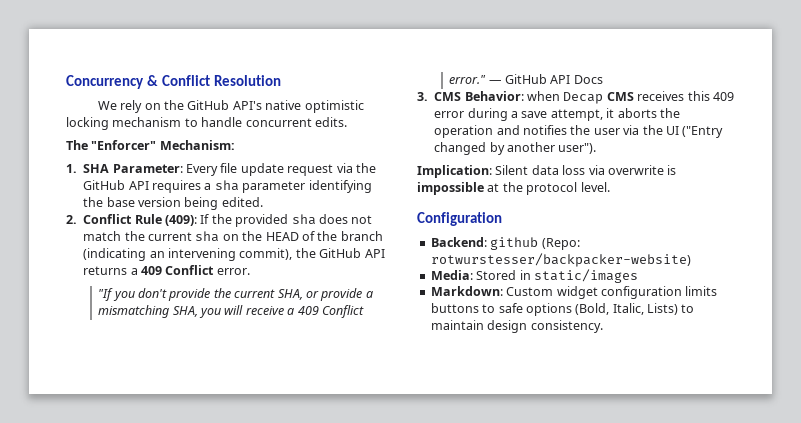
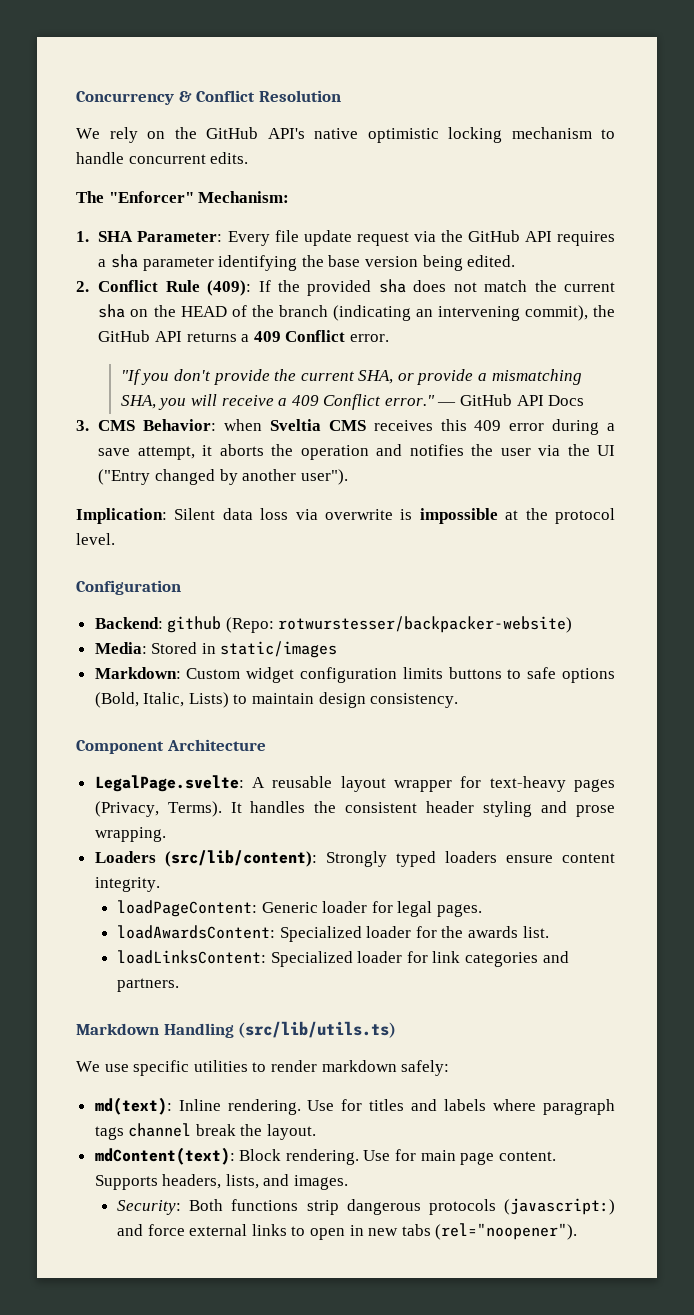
- 3. CMS Behavior: when Decap CMS receives this 409 error during a save attempt, it aborts the operation and notifies the user via the UI ("Entry changed by another user").
+ 3. CMS Behavior: when Sveltia CMS receives this 409 error during a save attempt, it aborts the operation and notifies the user via the UI ("Entry changed by another user").
+ Component Architecture
+ LegalPage.svelte: A reusable layout wrapper for text-heavy pages (Privacy, Terms). It handles the consistent header styling and prose wrapping.
+ Loaders (src/lib/content): Strongly typed loaders ensure content integrity.
+ loadPageContent: Generic loader for legal pages.
+ loadAwardsContent: Specialized loader for the awards list.
+ loadLinksContent: Specialized loader for link categories and partners.
+ Markdown Handling (src/lib/utils.ts)
+ We use specific utilities to render markdown safely:
+ md(text): Inline rendering. Use for titles and labels where paragraph tags channel break the layout.
+ mdContent(text): Block rendering. Use for main page content. Supports headers, lists, and images.
+ Security: Both functions strip dangerous protocols (javascript:) and force external links to open in new tabs (rel="noopener").

